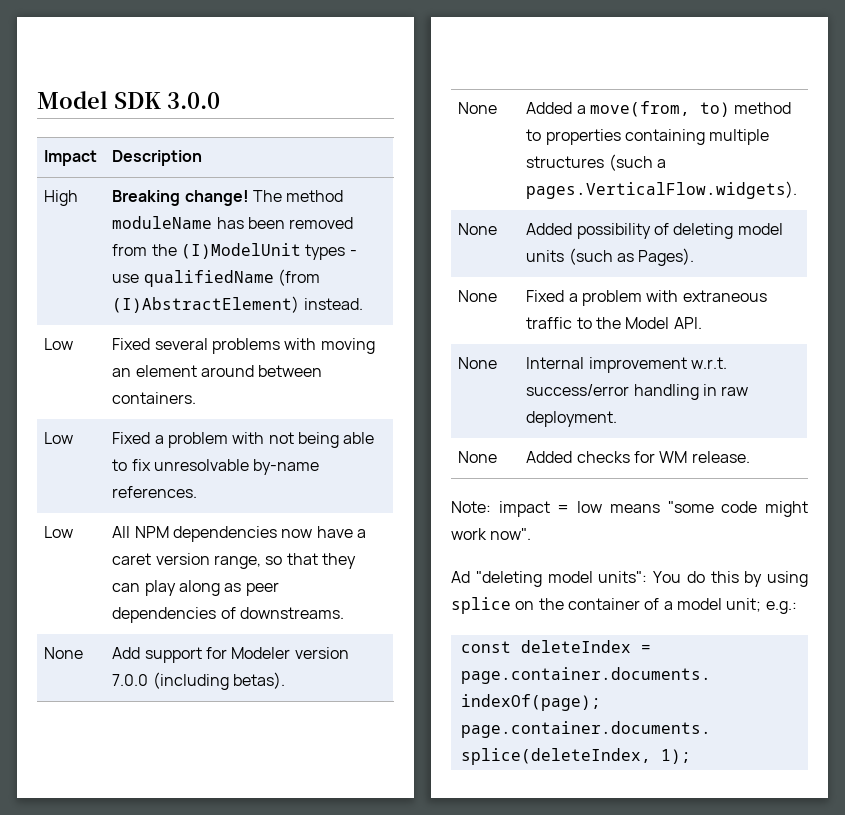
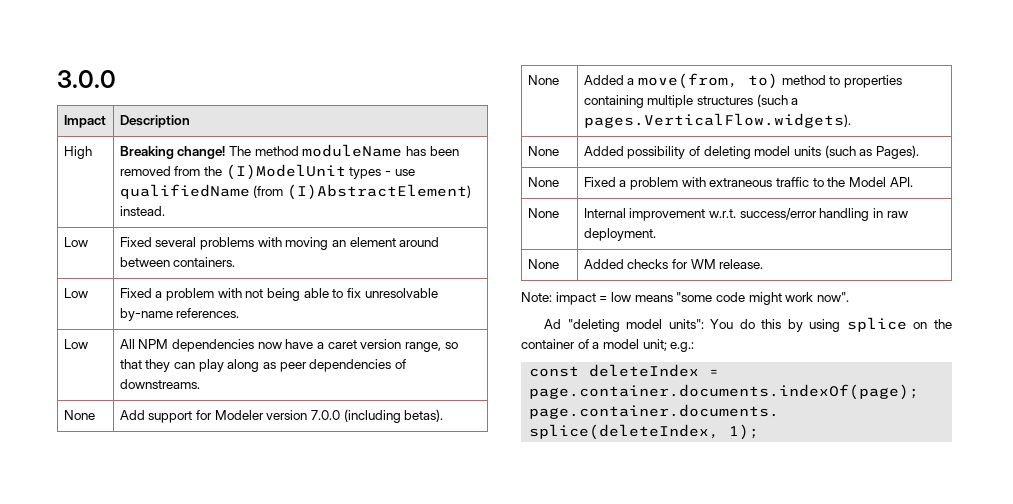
- Model SDK 3.0.0
+ 3.0.0

